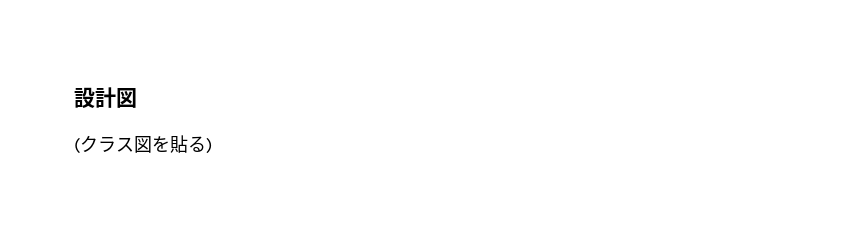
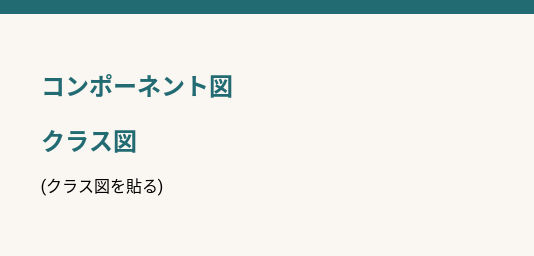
- 設計図
+ コンポーネント図
+ クラス図

